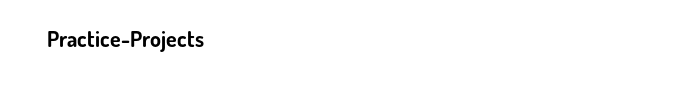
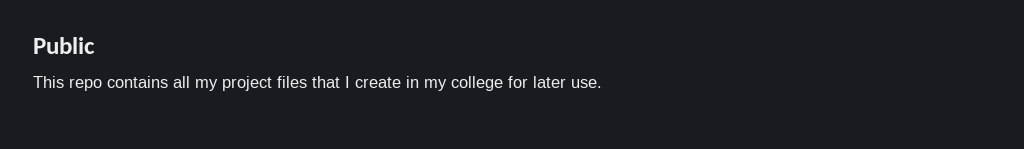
- Practice-Projects
+ Public
+ This repo contains all my project files that I create in my college for later use.

